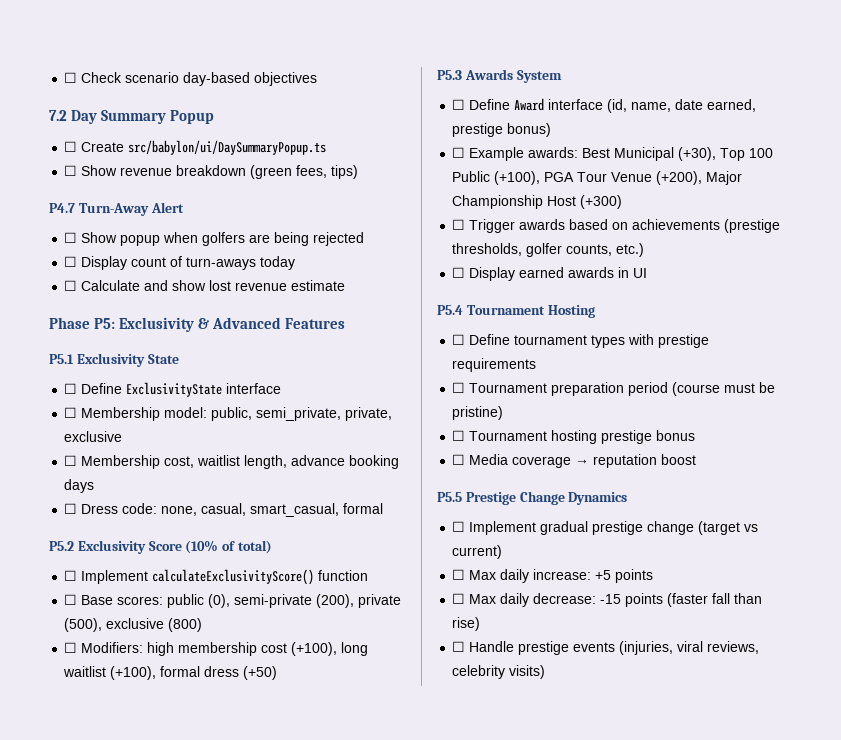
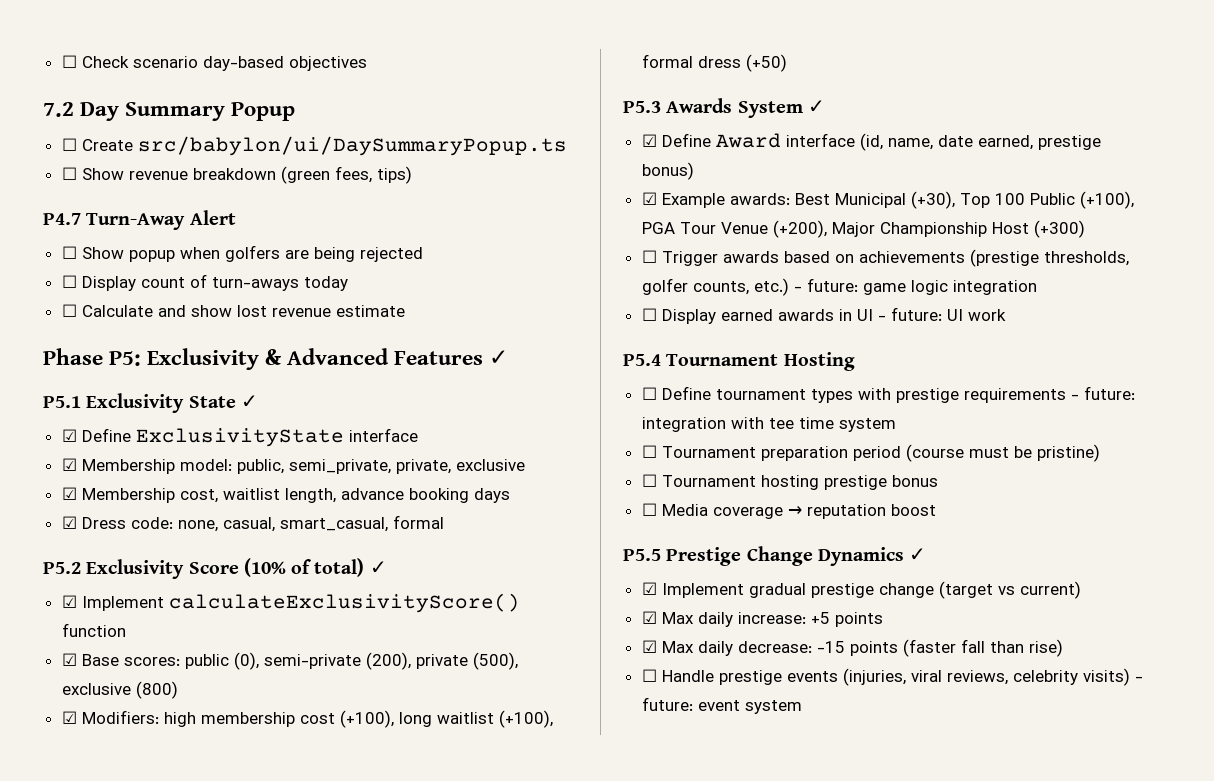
- Phase P5: Exclusivity & Advanced Features
+ Phase P5: Exclusivity & Advanced Features ✓
- P5.1 Exclusivity State
- ☐ Define ExclusivityState interface
+ P5.1 Exclusivity State ✓
+ ☑ Define ExclusivityState interface
- ☐ Membership model: public, semi_private, private, exclusive
+ ☑ Membership model: public, semi_private, private, exclusive
- ☐ Membership cost, waitlist length, advance booking days
+ ☑ Membership cost, waitlist length, advance booking days
- ☐ Dress code: none, casual, smart_casual, formal
+ ☑ Dress code: none, casual, smart_casual, formal
- P5.2 Exclusivity Score (10% of total)
- ☐ Implement calculateExclusivityScore() function
+ P5.2 Exclusivity Score (10% of total) ✓
+ ☑ Implement calculateExclusivityScore() function
- ☐ Base scores: public (0), semi-private (200), private (500), exclusive (800)
+ ☑ Base scores: public (0), semi-private (200), private (500), exclusive (800)
- ☐ Modifiers: high membership cost (+100), long waitlist (+100), formal dress (+50)
+ ☑ Modifiers: high membership cost (+100), long waitlist (+100), formal dress (+50)
- P5.3 Awards System
- ☐ Define Award interface (id, name, date earned, prestige bonus)
+ P5.3 Awards System ✓
+ ☑ Define Award interface (id, name, date earned, prestige bonus)
- ☐ Example awards: Best Municipal (+30), Top 100 Public (+100), PGA Tour Venue (+200), Major Championship Host (+300)
+ ☑ Example awards: Best Municipal (+30), Top 100 Public (+100), PGA Tour Venue (+200), Major Championship Host (+300)
- ☐ Trigger awards based on achievements (prestige thresholds, golfer counts, etc.)
+ ☐ Trigger awards based on achievements (prestige thresholds, golfer counts, etc.) - future: game logic integration
- ☐ Display earned awards in UI
+ ☐ Display earned awards in UI - future: UI work
- ☐ Define tournament types with prestige requirements
+ ☐ Define tournament types with prestige requirements - future: integration with tee time system
- P5.5 Prestige Change Dynamics
- ☐ Implement gradual prestige change (target vs current)
+ P5.5 Prestige Change Dynamics ✓
+ ☑ Implement gradual prestige change (target vs current)
- ☐ Max daily increase: +5 points
+ ☑ Max daily increase: +5 points
- ☐ Max daily decrease: -15 points (faster fall than rise)
+ ☑ Max daily decrease: -15 points (faster fall than rise)
- ☐ Handle prestige events (injuries, viral reviews, celebrity visits)
+ ☐ Handle prestige events (injuries, viral reviews, celebrity visits) - future: event system

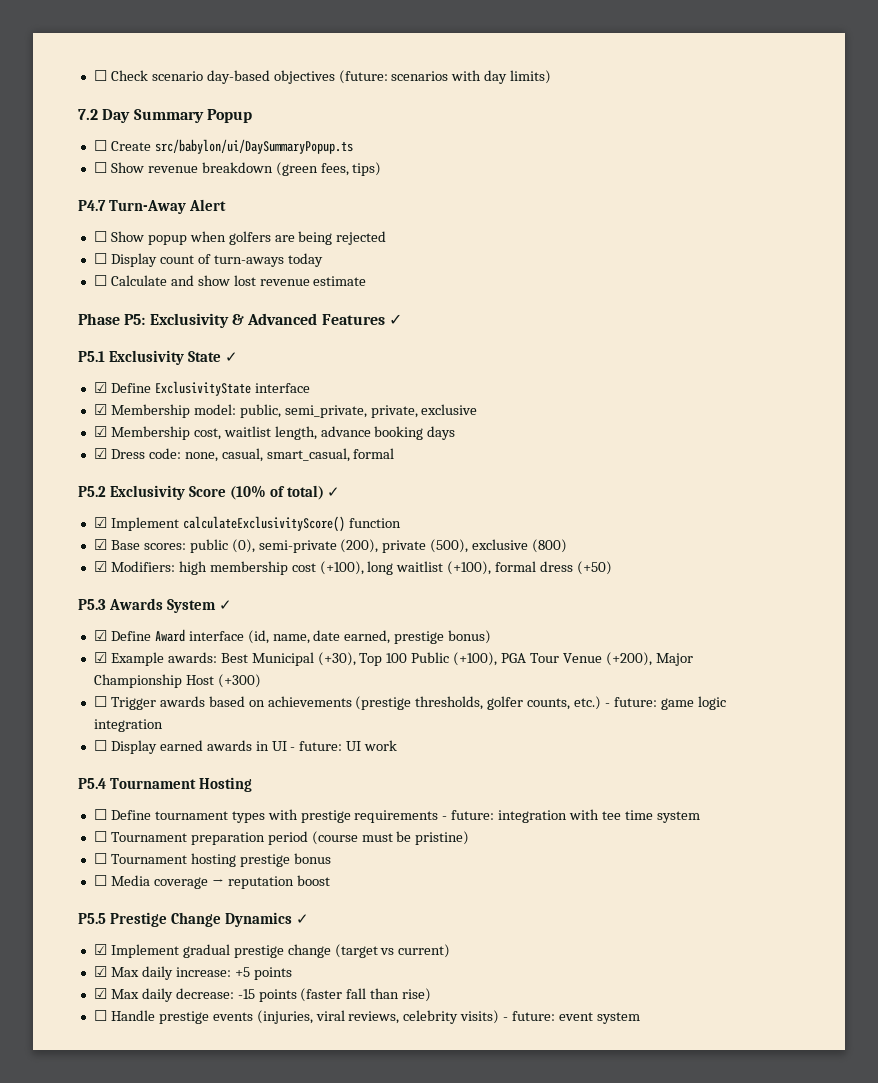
- ☐ Check scenario day-based objectives
+ ☐ Check scenario day-based objectives (future: scenarios with day limits)

